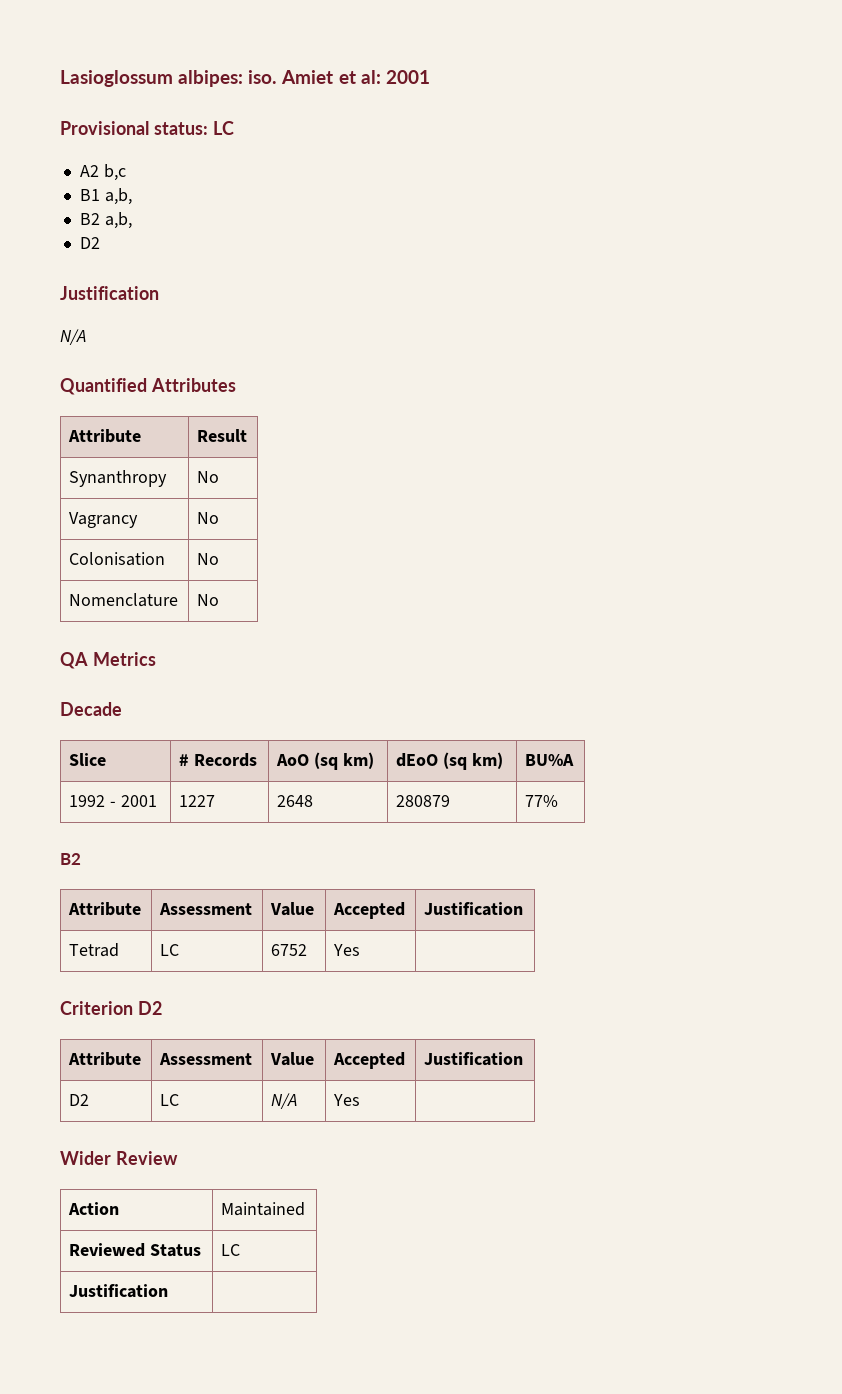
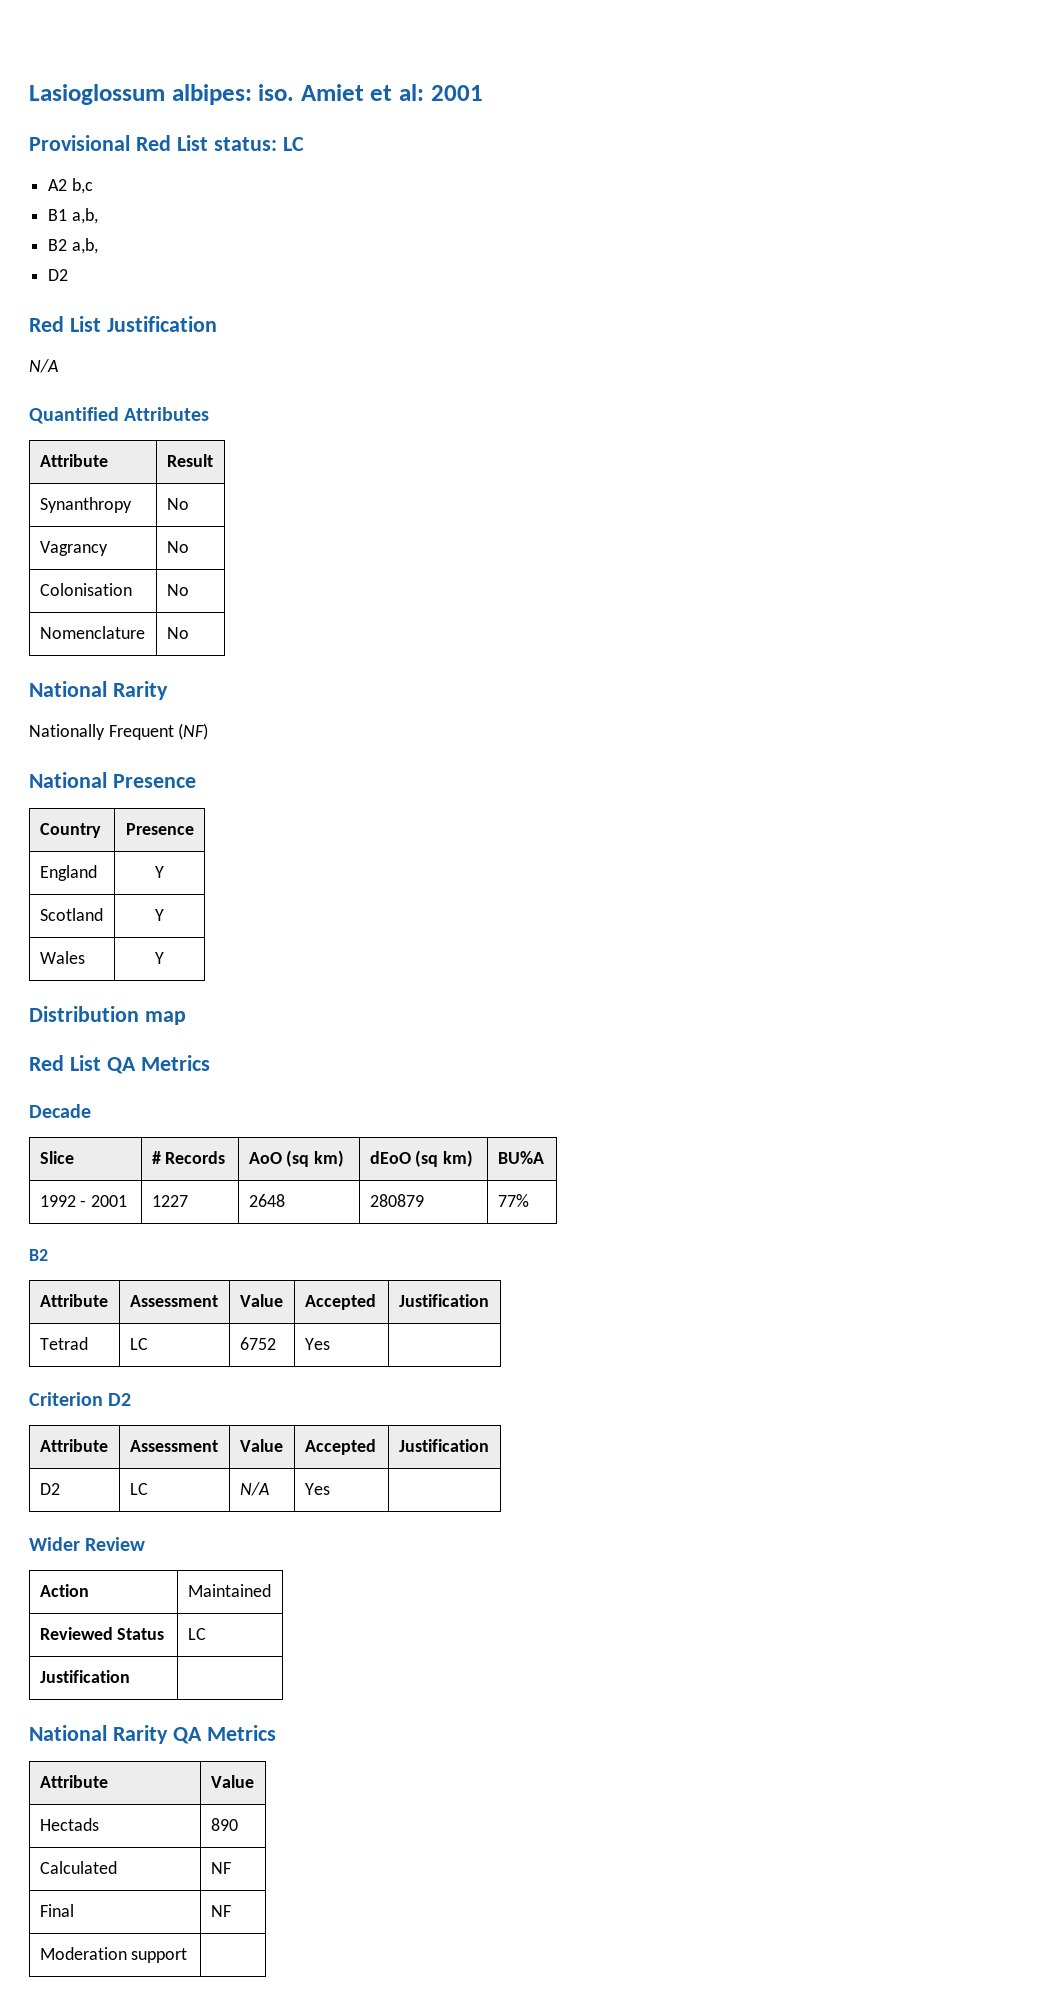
- Provisional status: LC
+ Provisional Red List status: LC
  B2 a,b,
  D2
- Justification
+ Red List Justification
  Nomenclature | No
- QA Metrics
+ National Rarity
+ Nationally Frequent (NF)
+ National Presence
+ Country | Presence
+ England | Y
+ Scotland | Y
+ Wales | Y
+ Distribution map
+ Red List QA Metrics
+ National Rarity QA Metrics
+ Attribute | Value
+ Hectads | 890
+ Calculated | NF
+ Final | NF
+ Moderation support |

